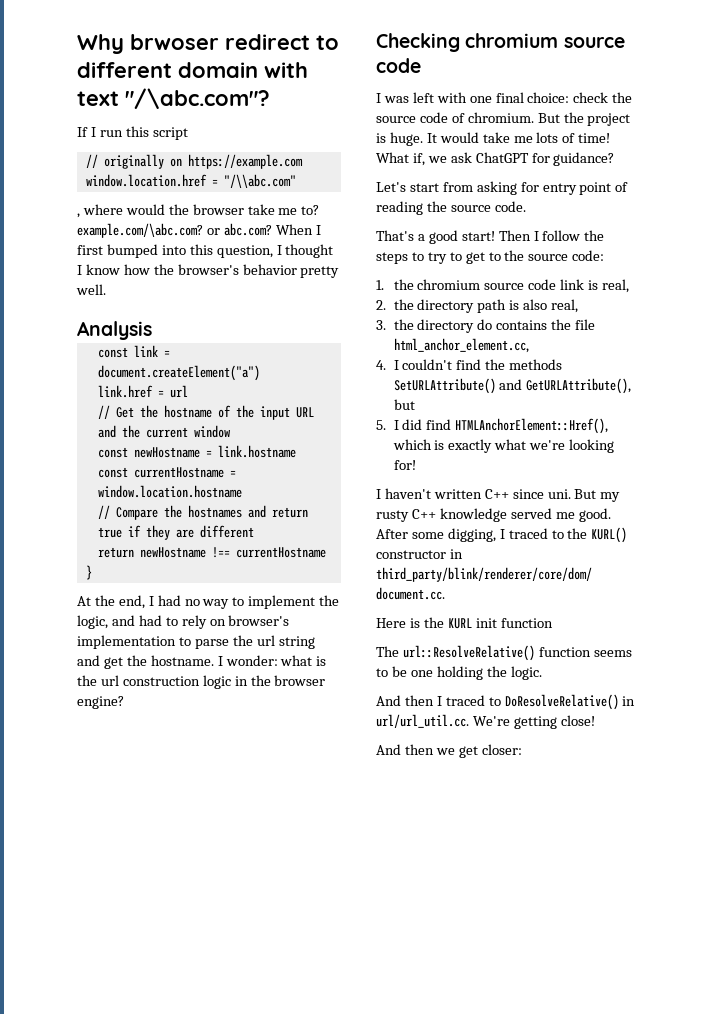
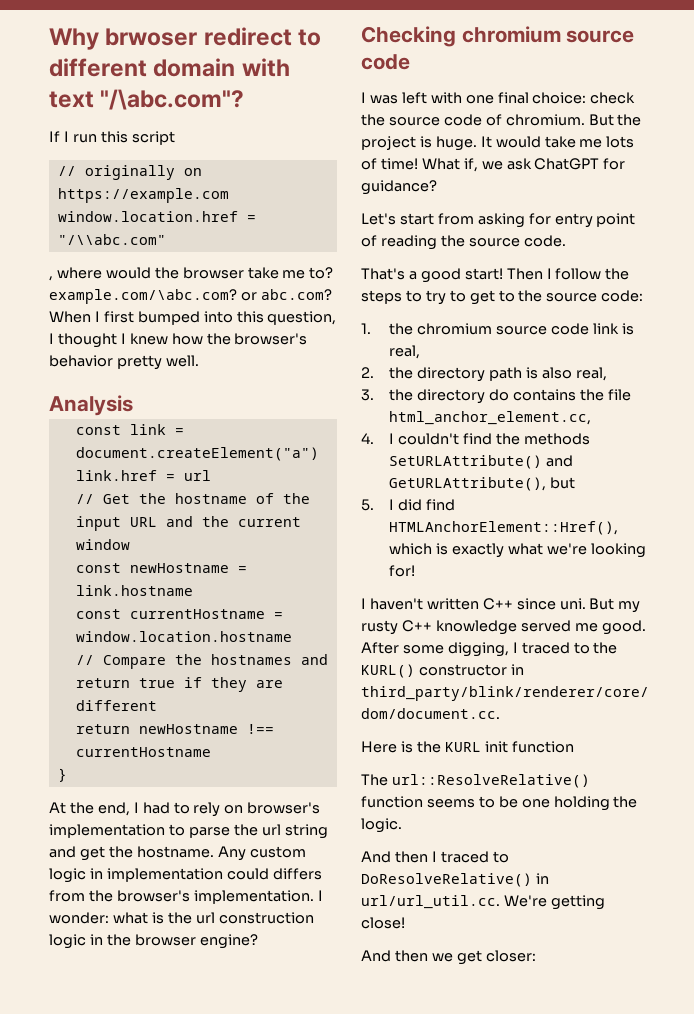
- When I first bumped into this question, I thought I know how the browser's behavior pretty well.
+ When I first bumped into this question, I thought I knew how the browser's behavior pretty well.
- At the end, I had no way to implement the logic, and had to rely on browser's implementation to parse the url string and get the hostname.
+ At the end, I had to rely on browser's implementation to parse the url string and get the hostname.
+ Any custom logic in implementation could differs from the browser's implementation.

